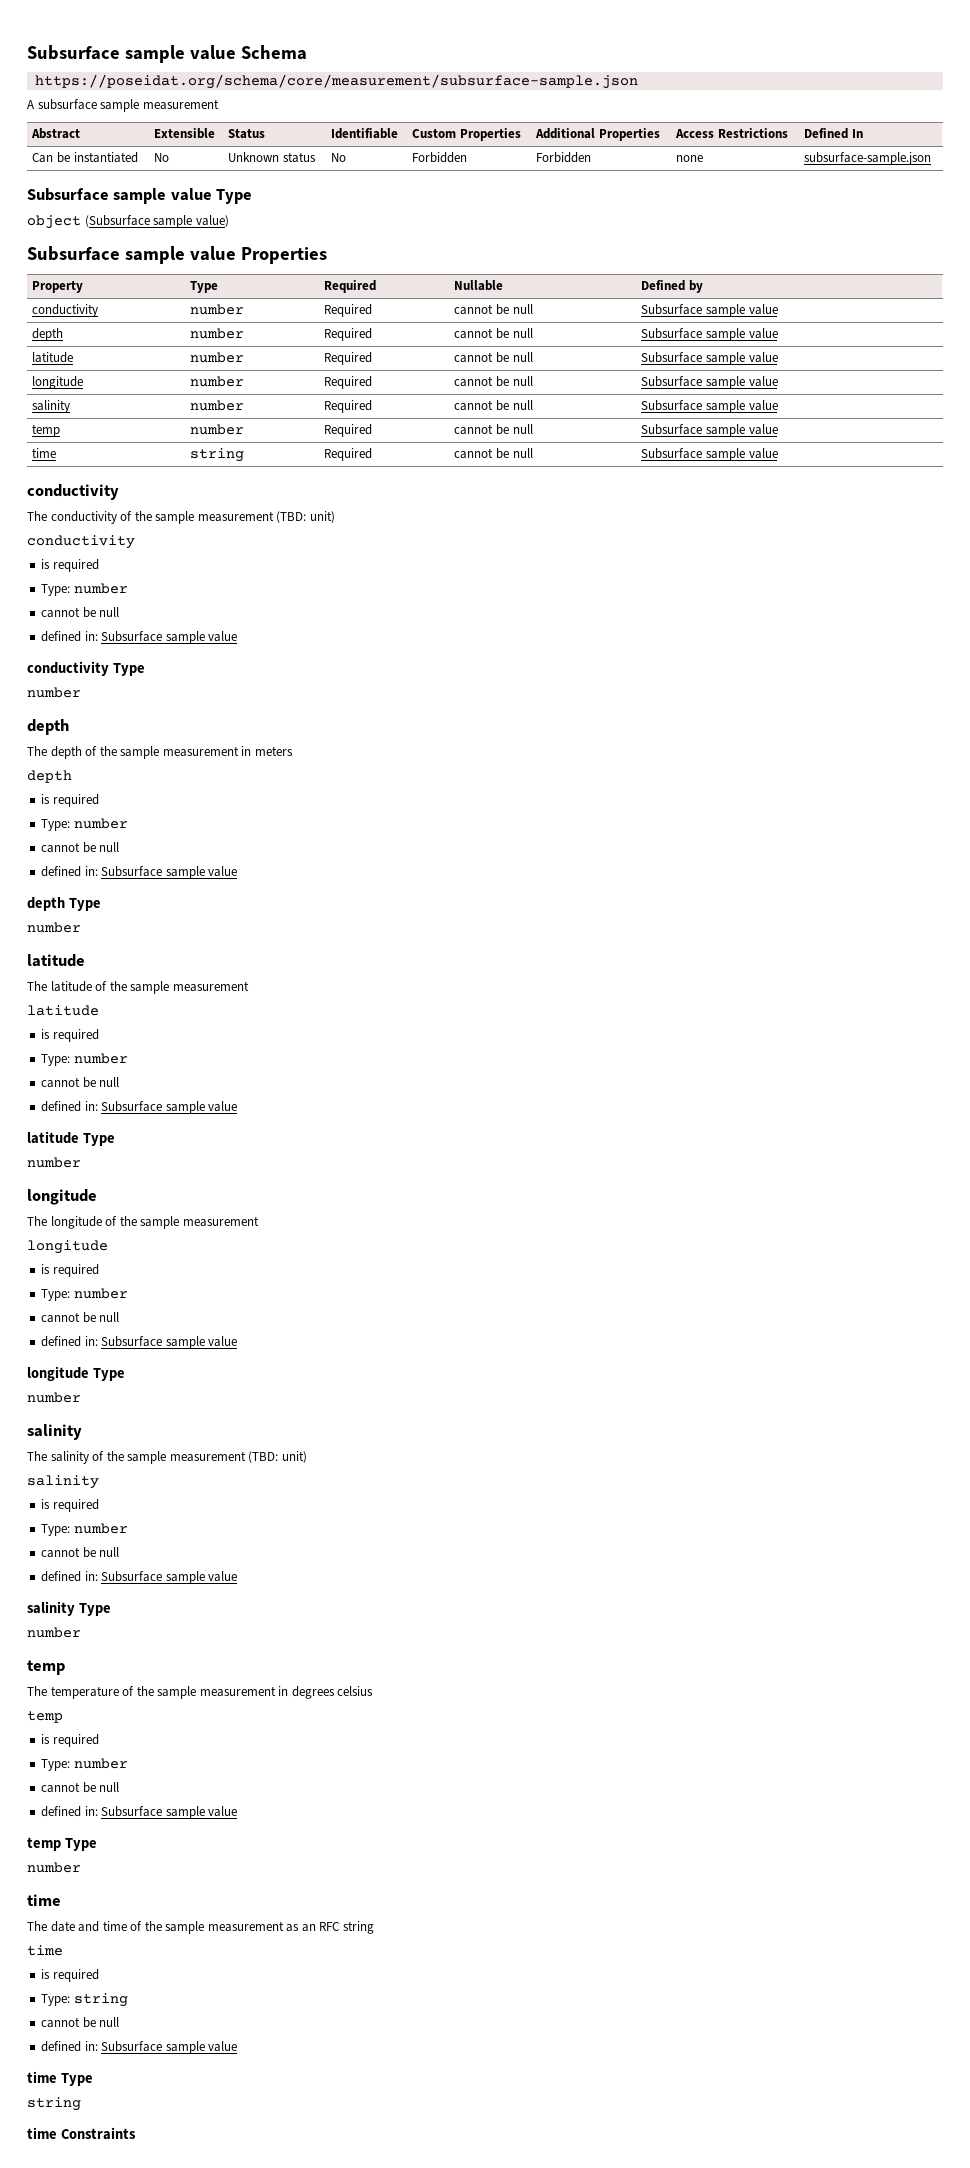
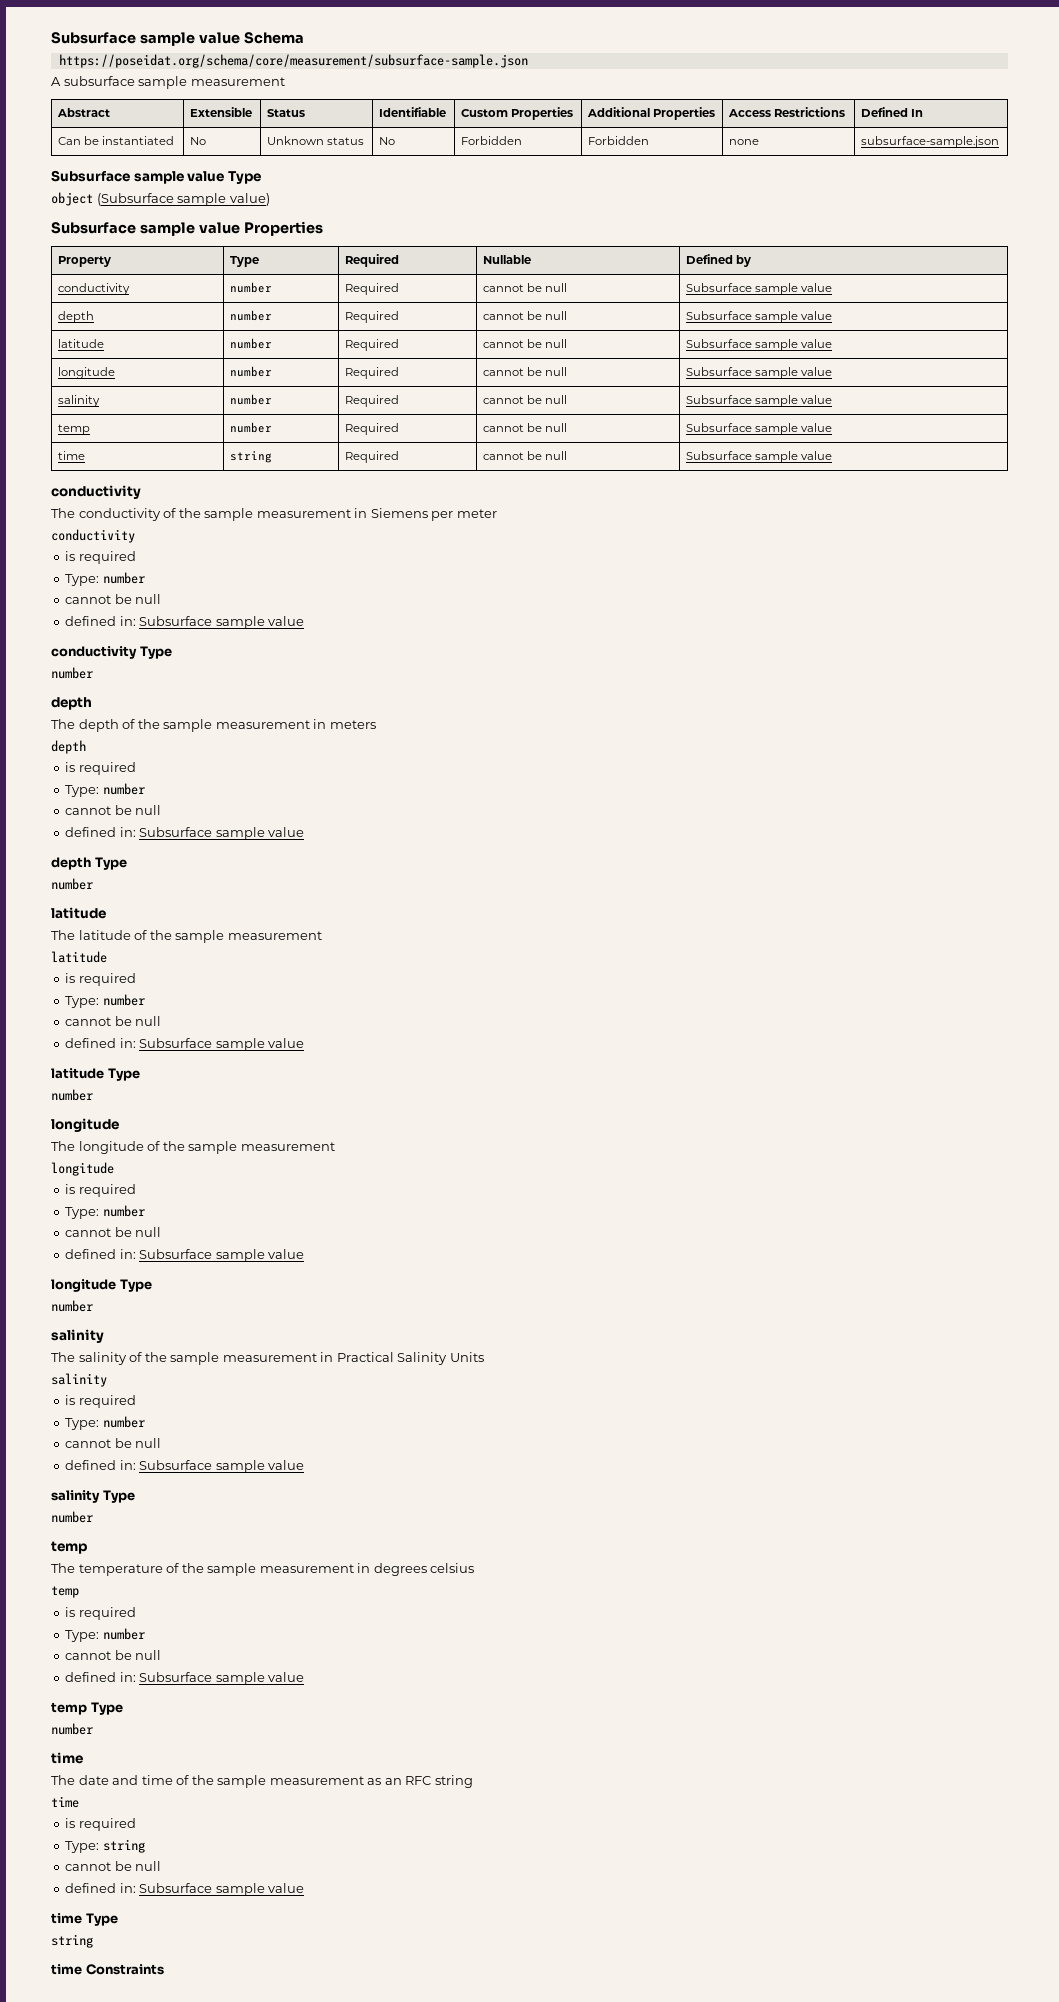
- The conductivity of the sample measurement (TBD: unit)
+ The conductivity of the sample measurement in Siemens per meter
- The salinity of the sample measurement (TBD: unit)
+ The salinity of the sample measurement in Practical Salinity Units

